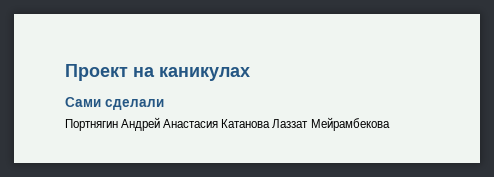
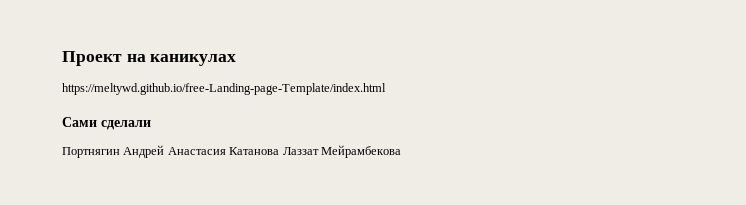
+ https://meltywd.github.io/free-Landing-page-Template/index.html

